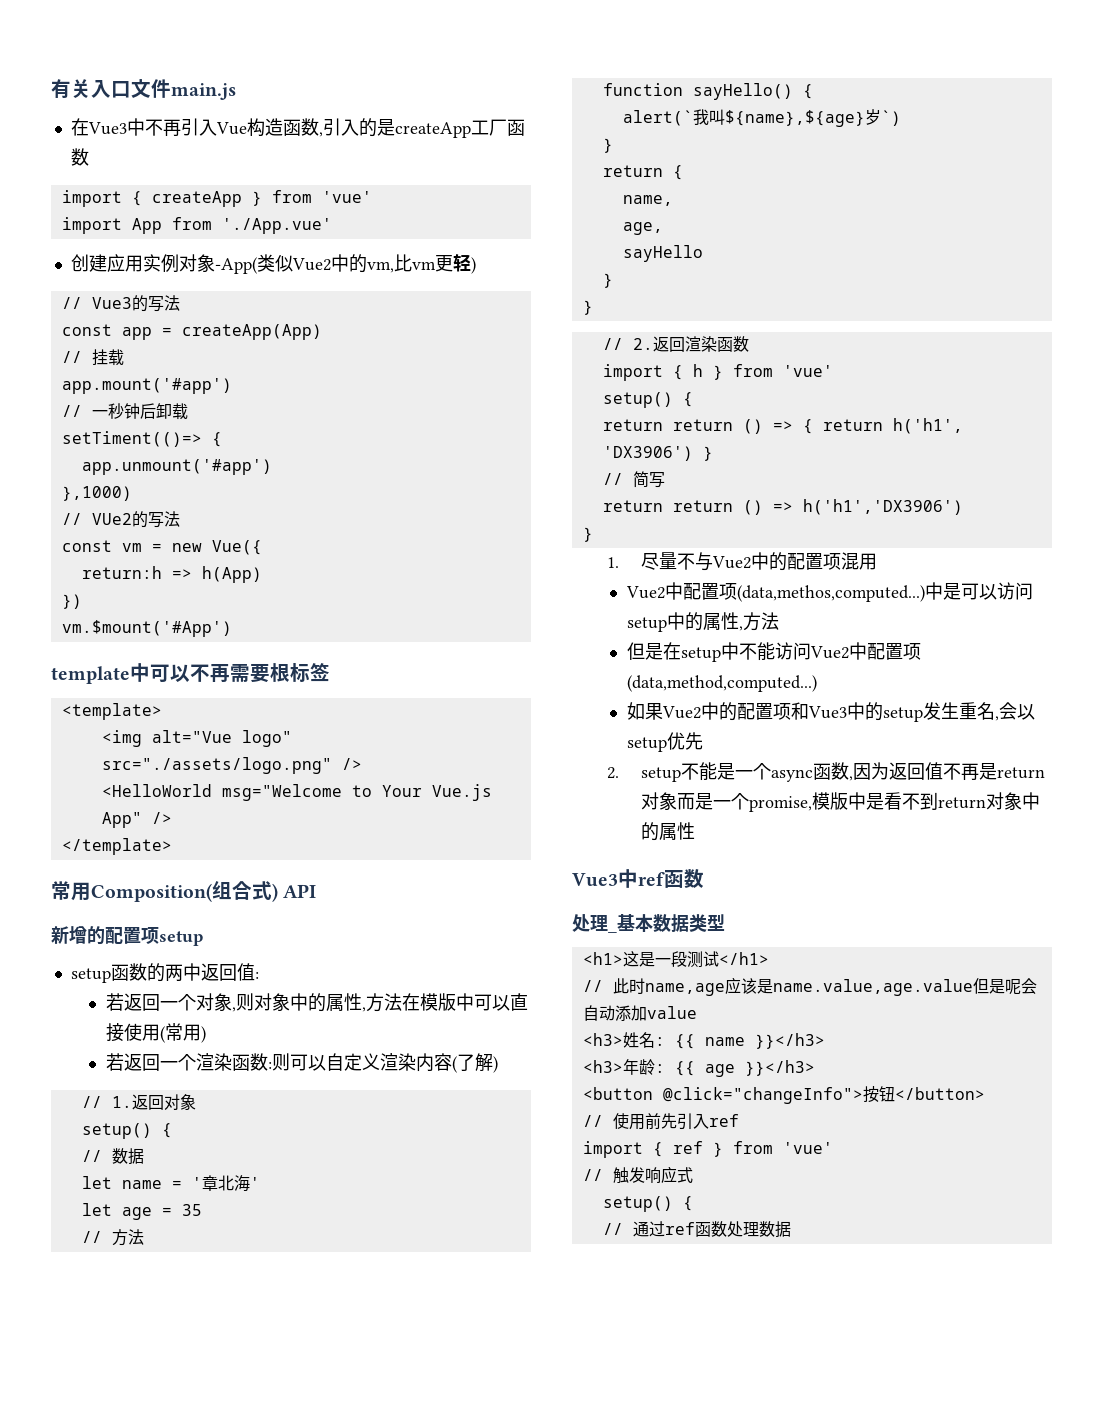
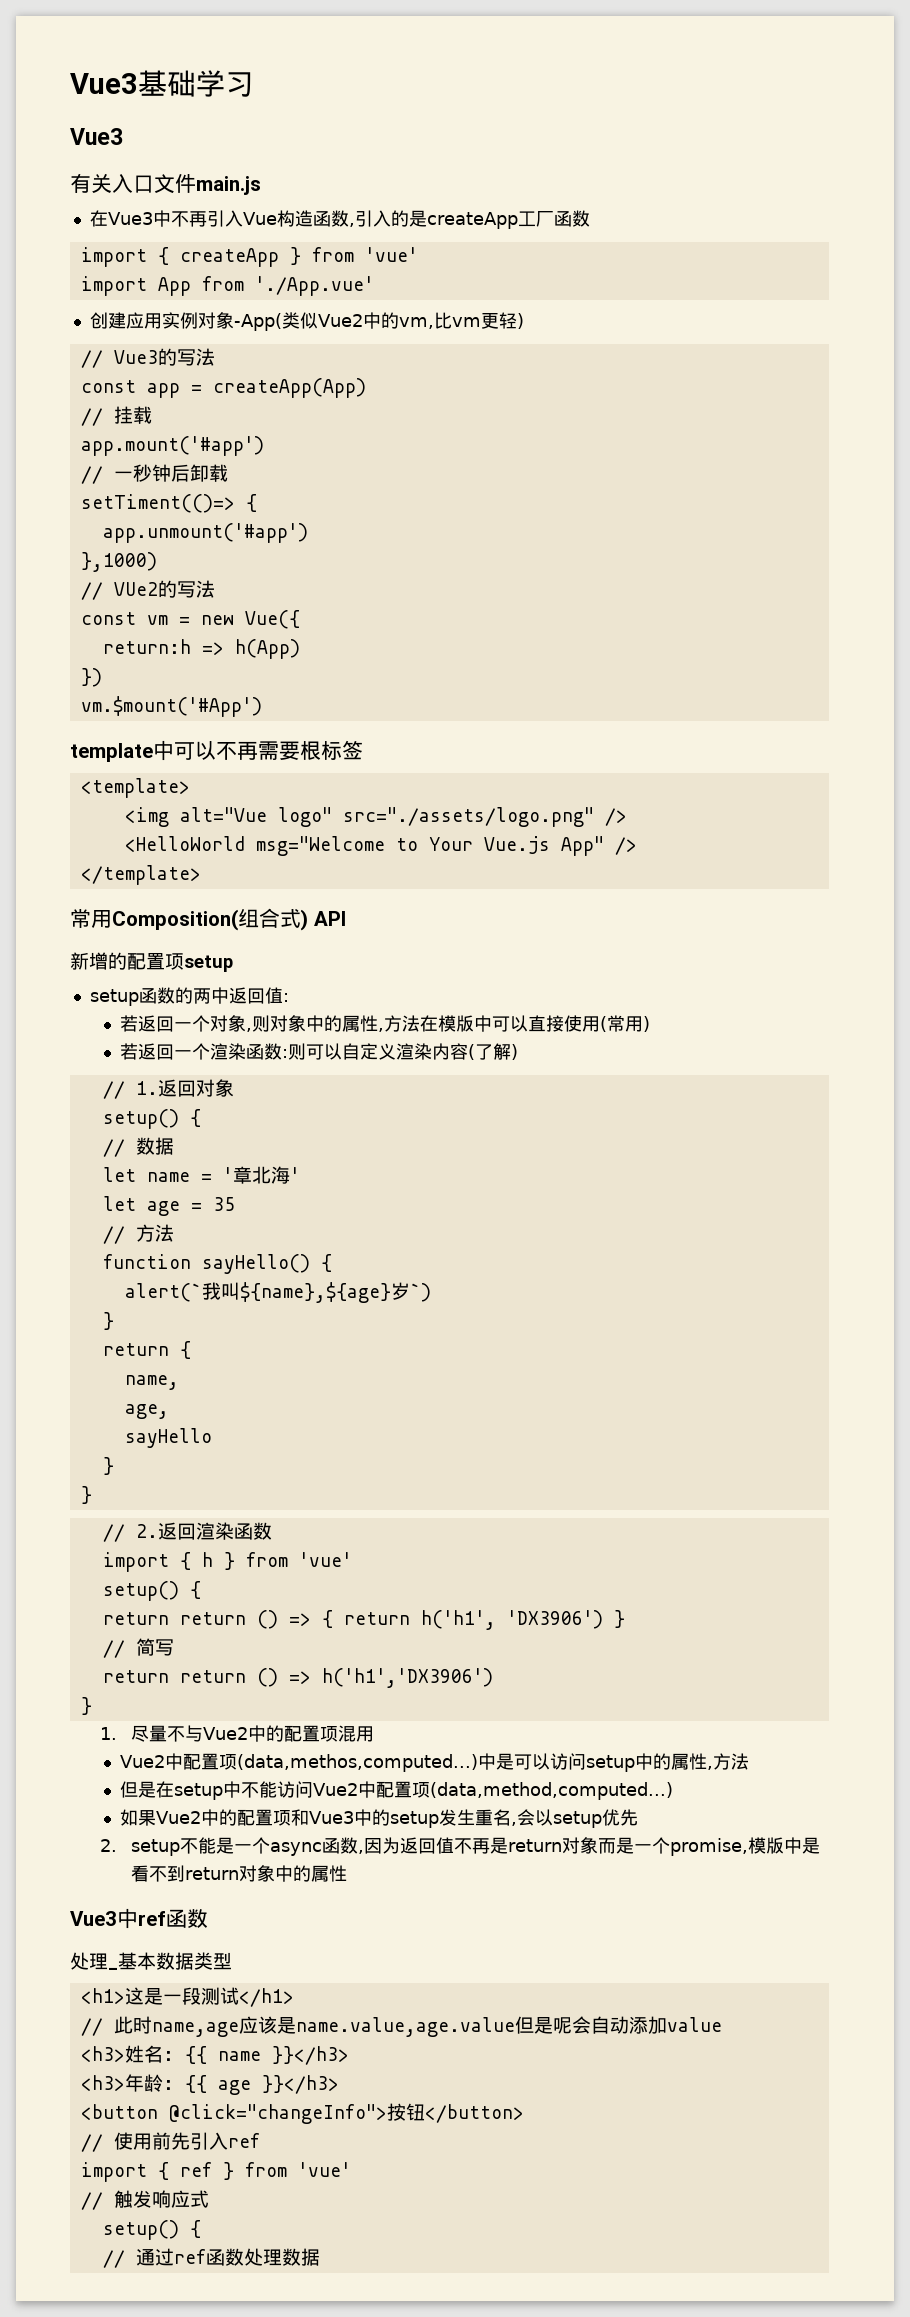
+ Vue3基础学习
+ Vue3

